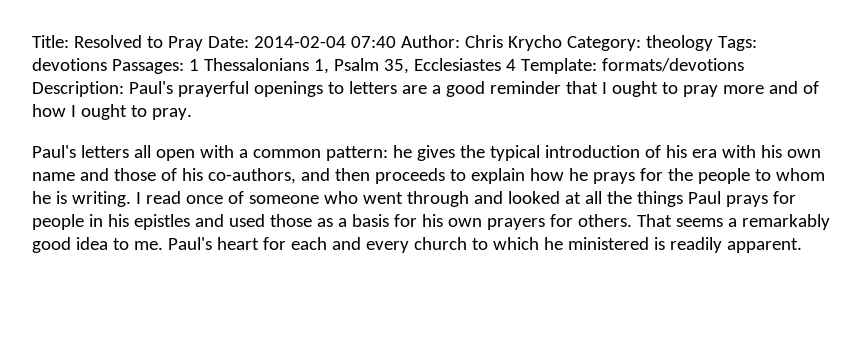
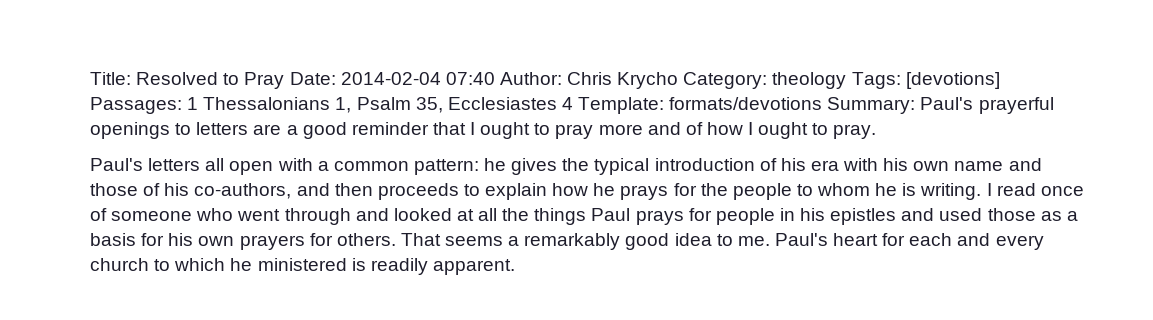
- Title: Resolved to Pray Date: 2014-02-04 07:40 Author: Chris Krycho Category: theology Tags: devotions Passages: 1 Thessalonians 1, Psalm 35, Ecclesiastes 4 Template: formats/devotions Description: Paul's prayerful openings to letters are a good reminder that I ought to pray more and of how I ought to pray.
+ Title: Resolved to Pray Date: 2014-02-04 07:40 Author: Chris Krycho Category: theology Tags: [devotions] Passages: 1 Thessalonians 1, Psalm 35, Ecclesiastes 4 Template: formats/devotions Summary: Paul's prayerful openings to letters are a good reminder that I ought to pray more and of how I ought to pray.

